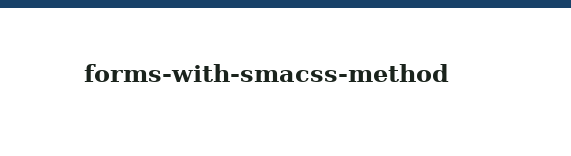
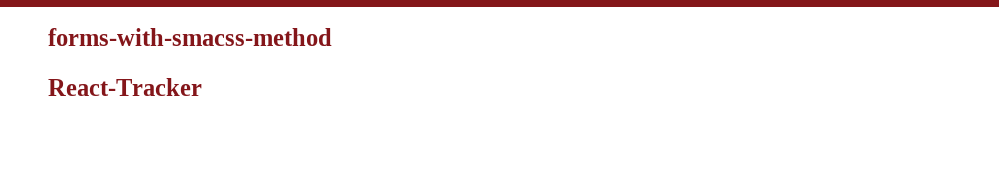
+ React-Tracker

